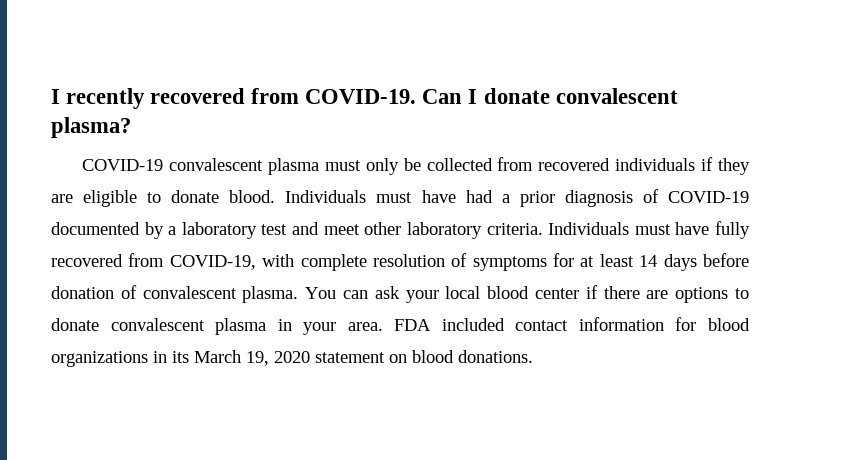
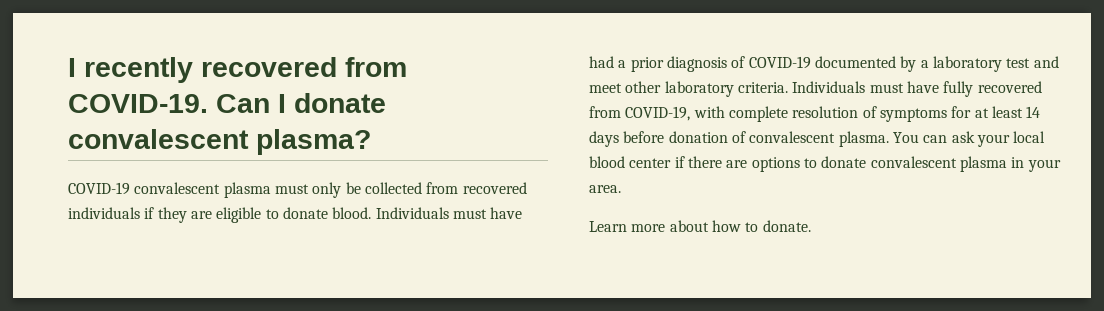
- You can ask your local blood center if there are options to donate convalescent plasma in your area. FDA included contact information for blood organizations in its March 19, 2020 statement on blood donations.
+ You can ask your local blood center if there are options to donate convalescent plasma in your area.
+ Learn more about how to donate.

